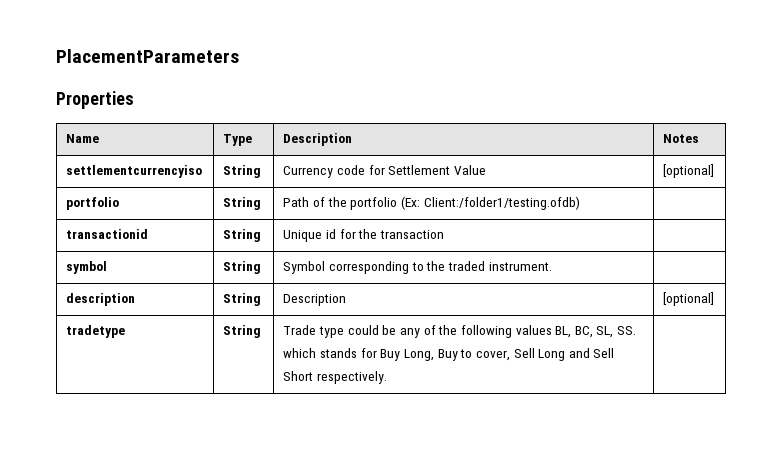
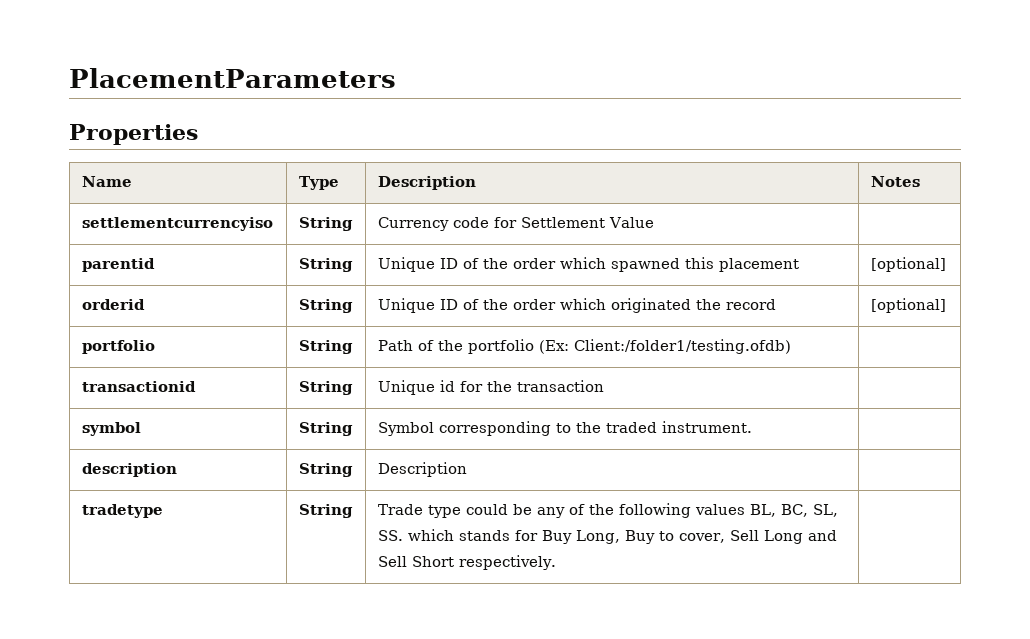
- settlementcurrencyiso | String | Currency code for Settlement Value | [optional]
+ settlementcurrencyiso | String | Currency code for Settlement Value |
+ parentid | String | Unique ID of the order which spawned this placement | [optional]
+ orderid | String | Unique ID of the order which originated the record | [optional]
- description | String | Description | [optional]
+ description | String | Description |

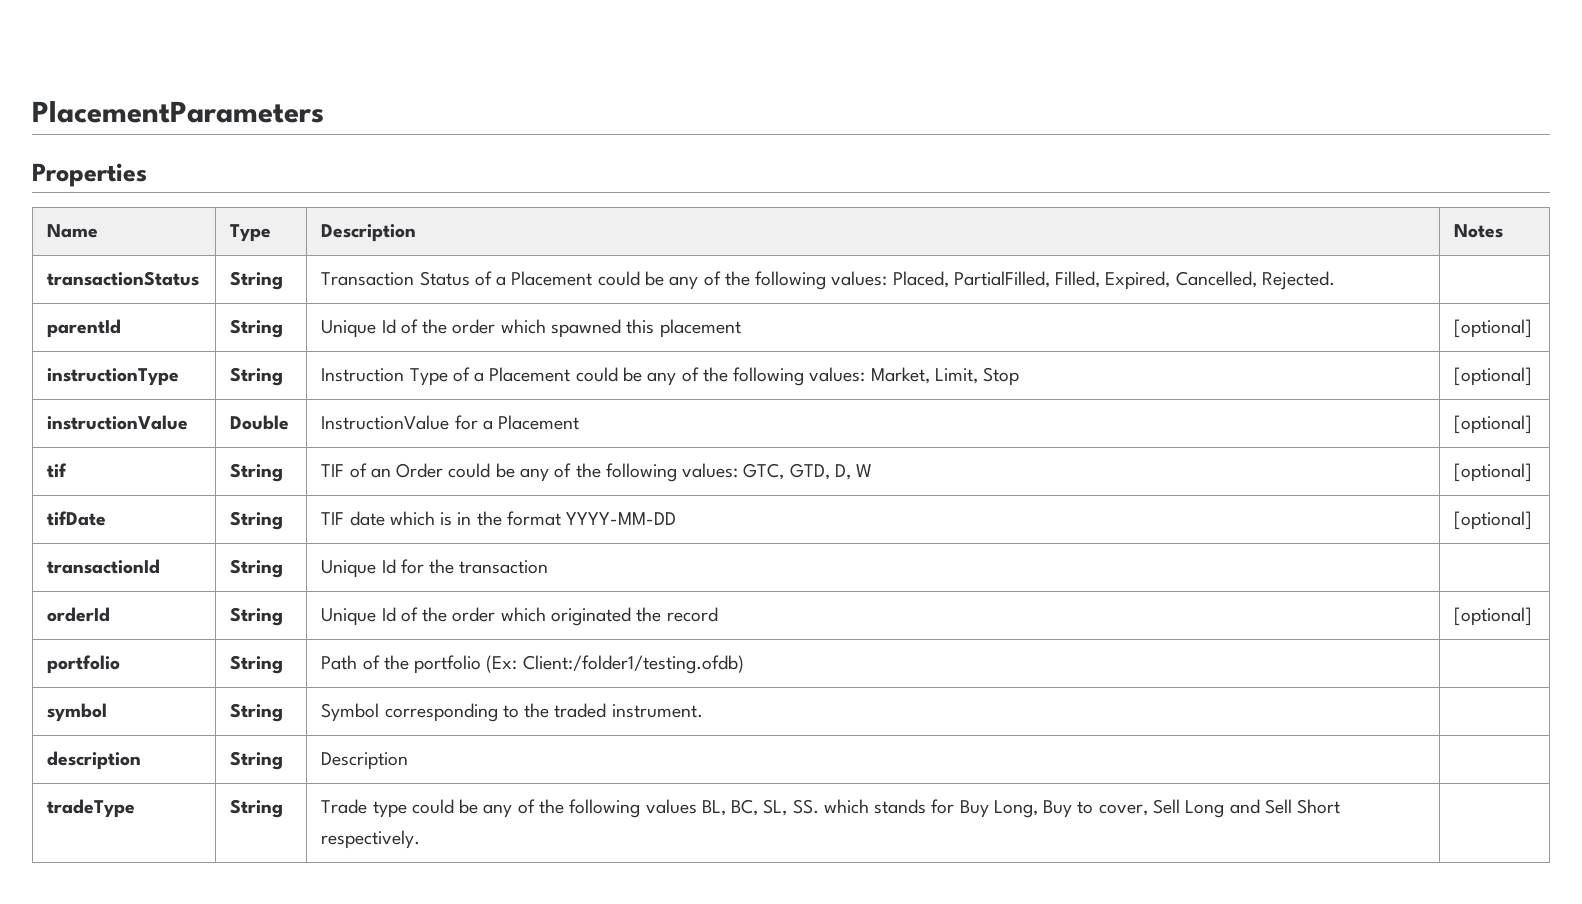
- settlementcurrencyiso | String | Currency code for Settlement Value |
- parentid | String | Unique ID of the order which spawned this placement | [optional]
+ transactionStatus | String | Transaction Status of a Placement could be any of the following values: Placed, PartialFilled, Filled, Expired, Cancelled, Rejected. |
+ parentId | String | Unique Id of the order which spawned this placement | [optional]
- orderid | String | Unique ID of the order which originated the record | [optional]
+ instructionType | String | Instruction Type of a Placement could be any of the following values: Market, Limit, Stop | [optional]
+ instructionValue | Double | InstructionValue for a Placement | [optional]
+ tif | String | TIF of an Order could be any of the following values: GTC, GTD, D, W | [optional]
+ tifDate | String | TIF date which is in the format YYYY-MM-DD | [optional]
+ transactionId | String | Unique Id for the transaction |
+ orderId | String | Unique Id of the order which originated the record | [optional]
- transactionid | String | Unique id for the transaction |
- tradetype | String | Trade type could be any of the following values BL, BC, SL, SS. which stands for Buy Long, Buy to cover, Sell Long and Sell Short respectively. |
+ tradeType | String | Trade type could be any of the following values BL, BC, SL, SS. which stands for Buy Long, Buy to cover, Sell Long and Sell Short respectively. |

